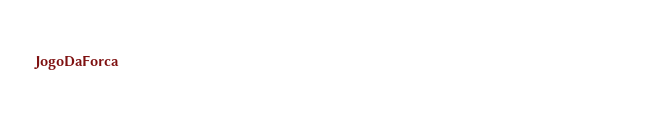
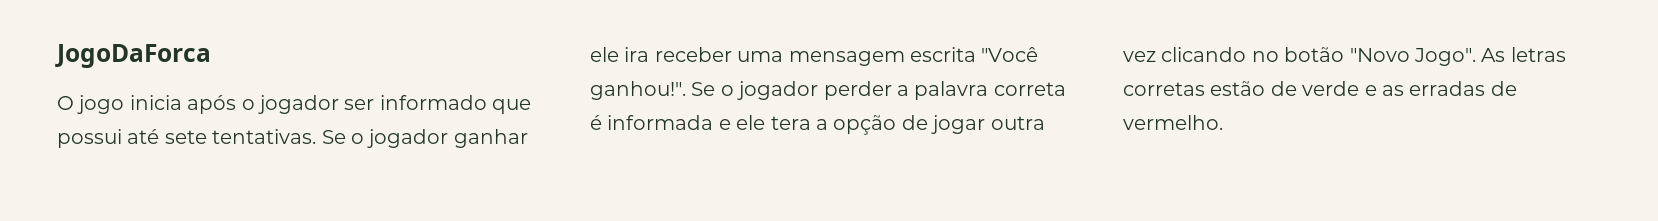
+ O jogo inicia após o jogador ser informado que possui até sete tentativas. Se o jogador ganhar ele ira receber uma mensagem escrita "Você ganhou!". Se o jogador perder a palavra correta é informada e ele tera a opção de jogar outra vez clicando no botão "Novo Jogo". As letras corretas estão de verde e as erradas de vermelho.

